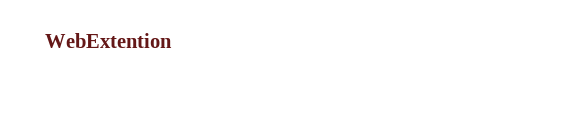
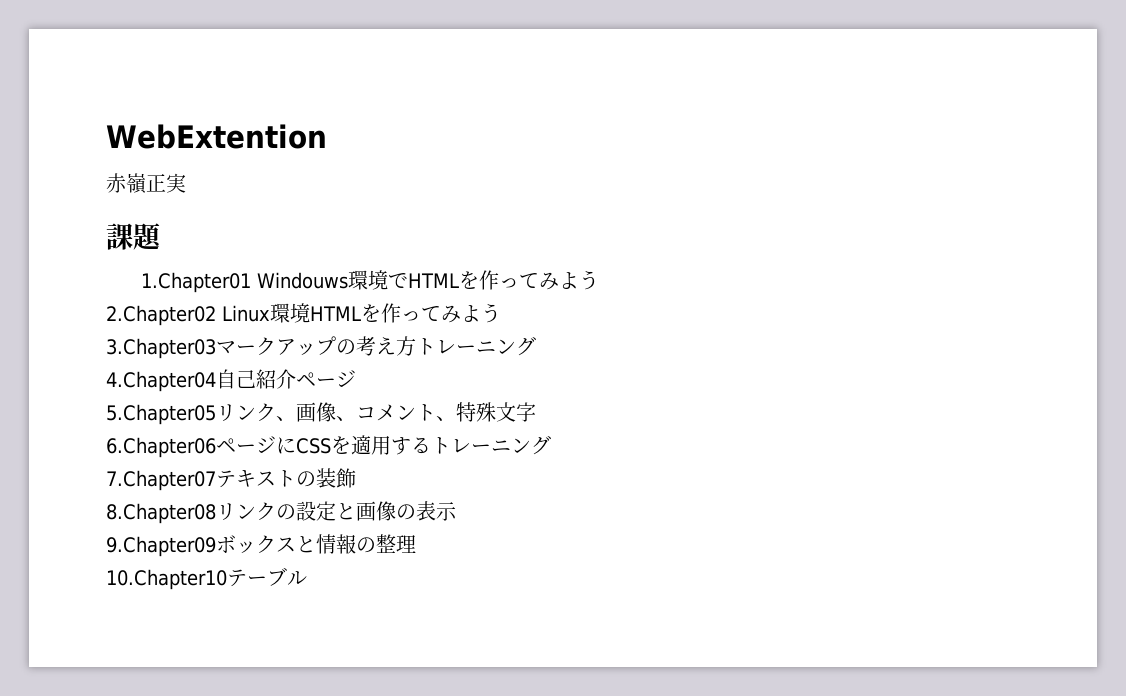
+ 赤嶺正実
+ 課題
+ 1.Chapter01 Windouws環境でHTMLを作ってみよう
+ 2.Chapter02 Linux環境HTMLを作ってみよう
+ 3.Chapter03マークアップの考え方トレーニング
+ 4.Chapter04自己紹介ページ
+ 5.Chapter05リンク、画像、コメント、特殊文字
+ 6.Chapter06ページにCSSを適用するトレーニング
+ 7.Chapter07テキストの装飾
+ 8.Chapter08リンクの設定と画像の表示
+ 9.Chapter09ボックスと情報の整理
+ 10.Chapter10テーブル

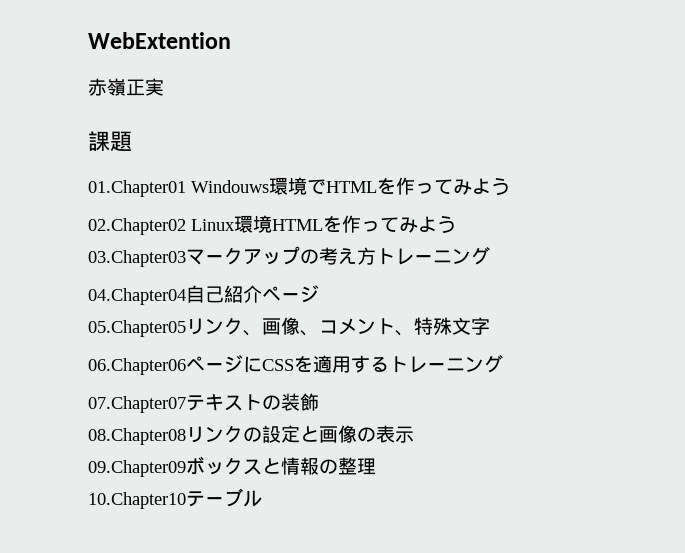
- 1.Chapter01 Windouws環境でHTMLを作ってみよう
+ 01.Chapter01 Windouws環境でHTMLを作ってみよう
- 2.Chapter02 Linux環境HTMLを作ってみよう
+ 02.Chapter02 Linux環境HTMLを作ってみよう
- 3.Chapter03マークアップの考え方トレーニング
+ 03.Chapter03マークアップの考え方トレーニング
- 4.Chapter04自己紹介ページ
+ 04.Chapter04自己紹介ページ
- 5.Chapter05リンク、画像、コメント、特殊文字
+ 05.Chapter05リンク、画像、コメント、特殊文字
- 6.Chapter06ページにCSSを適用するトレーニング
+ 06.Chapter06ページにCSSを適用するトレーニング
- 7.Chapter07テキストの装飾
+ 07.Chapter07テキストの装飾
- 8.Chapter08リンクの設定と画像の表示
+ 08.Chapter08リンクの設定と画像の表示
- 9.Chapter09ボックスと情報の整理
+ 09.Chapter09ボックスと情報の整理

